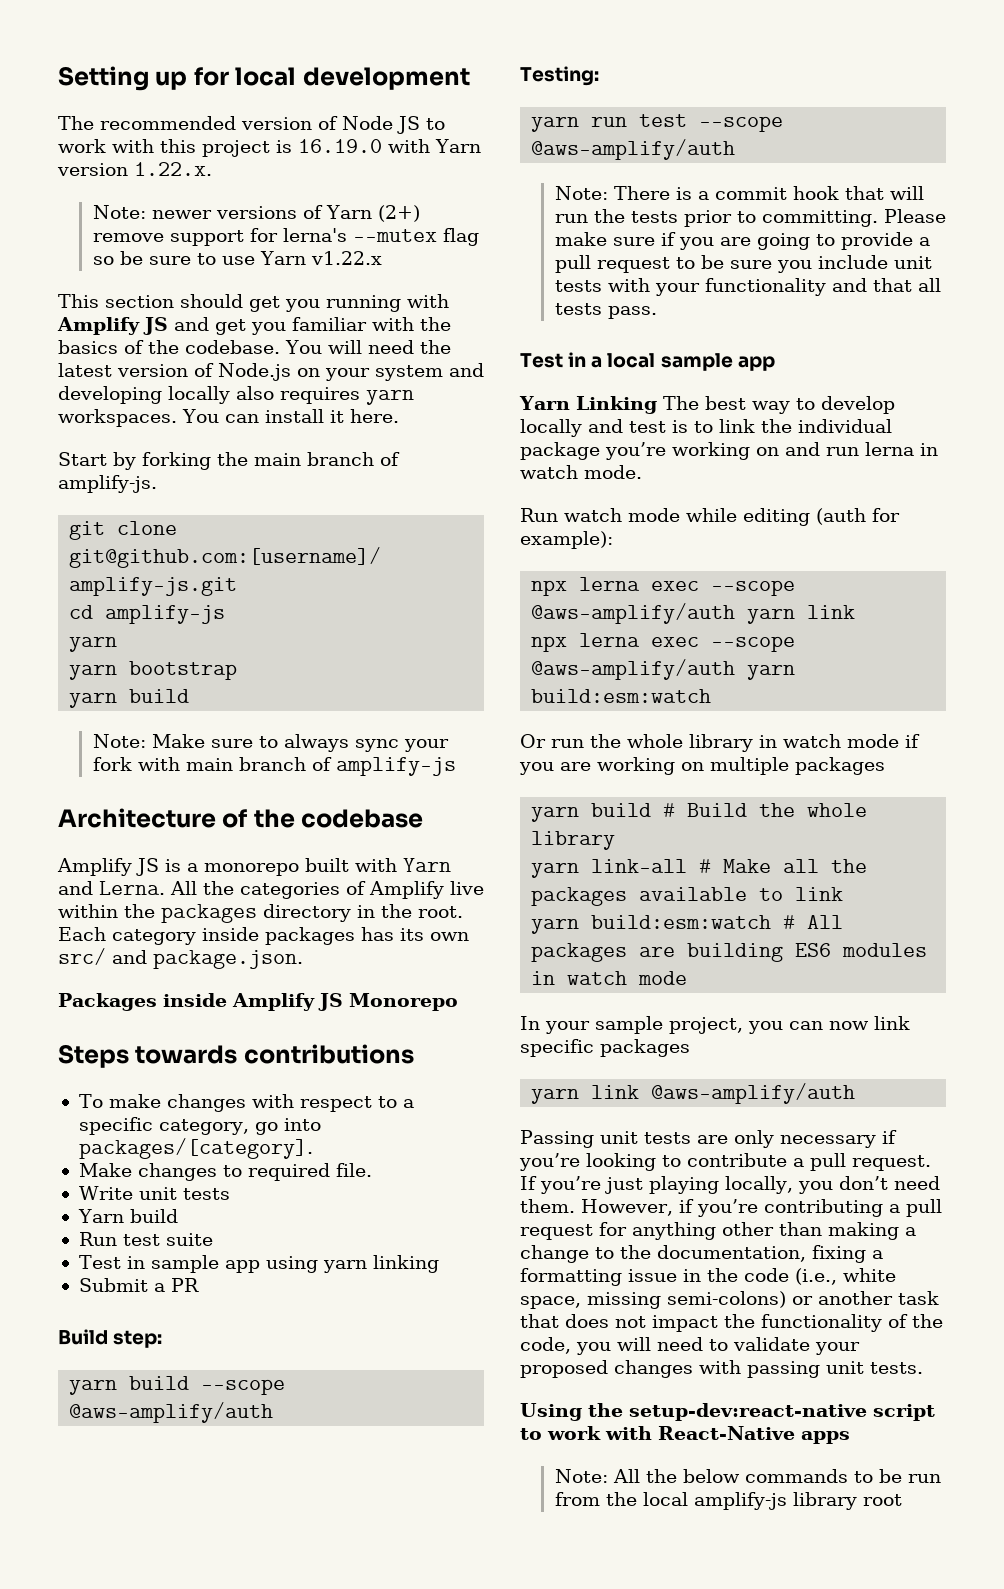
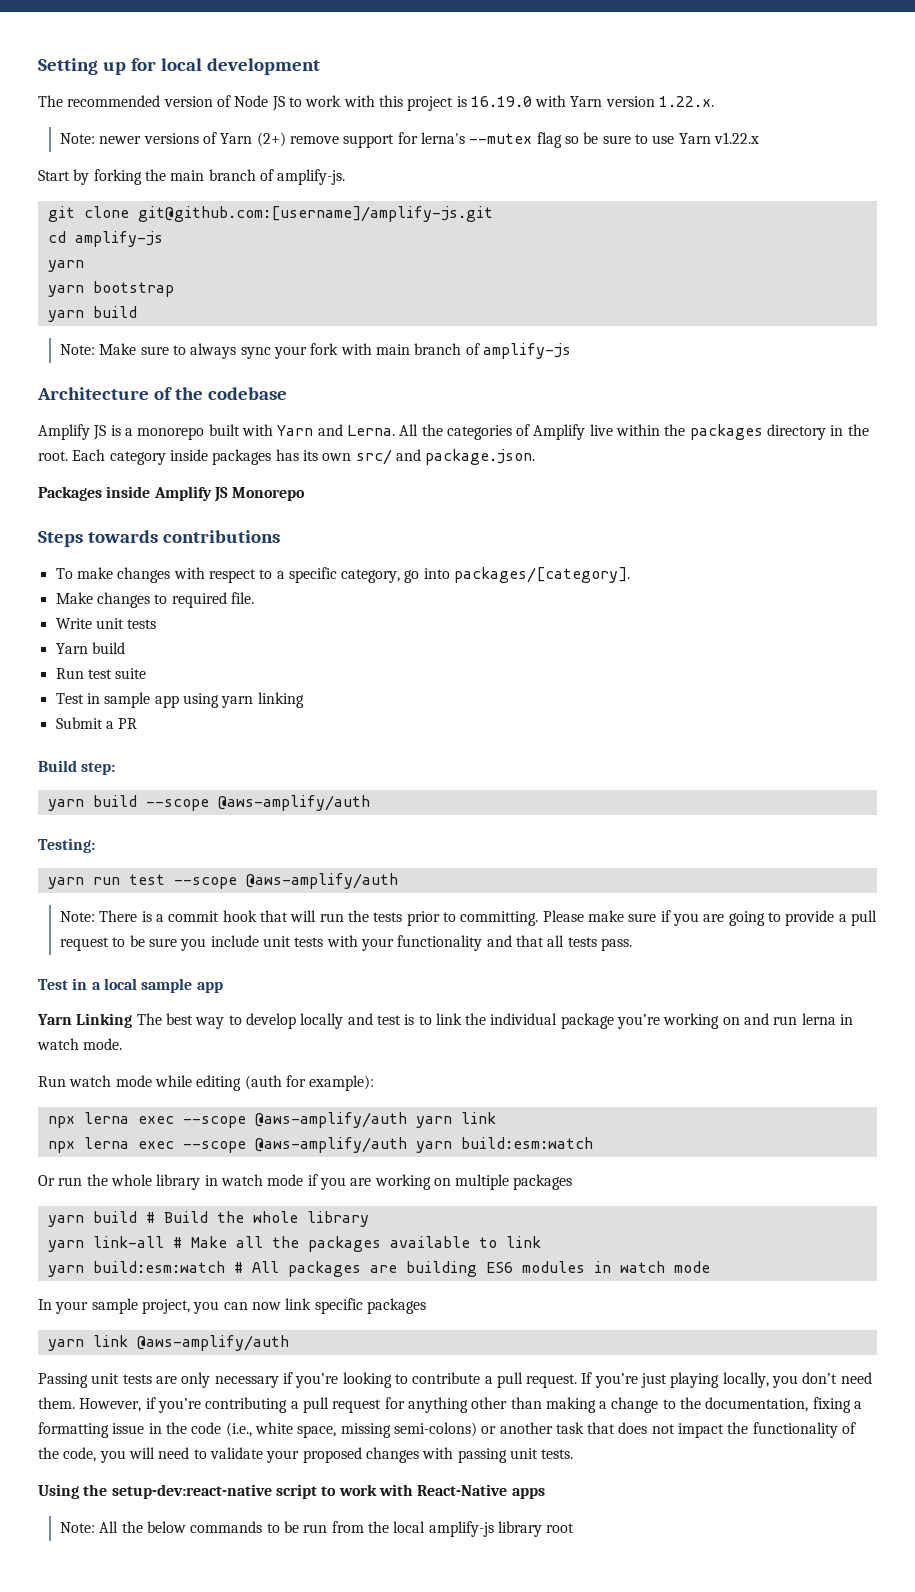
- This section should get you running with Amplify JS and get you familiar with the basics of the codebase. You will need the latest version of Node.js on your system and developing locally also requires yarn workspaces. You can install it here.

